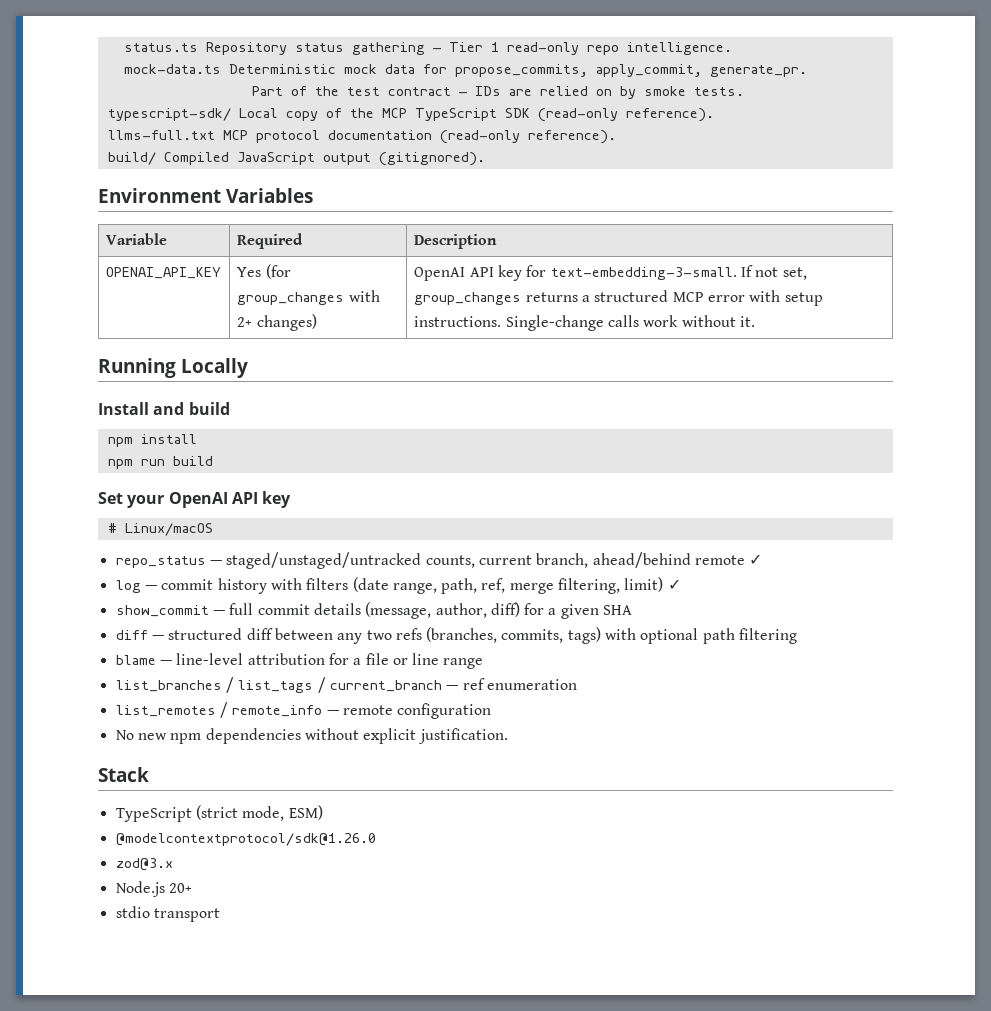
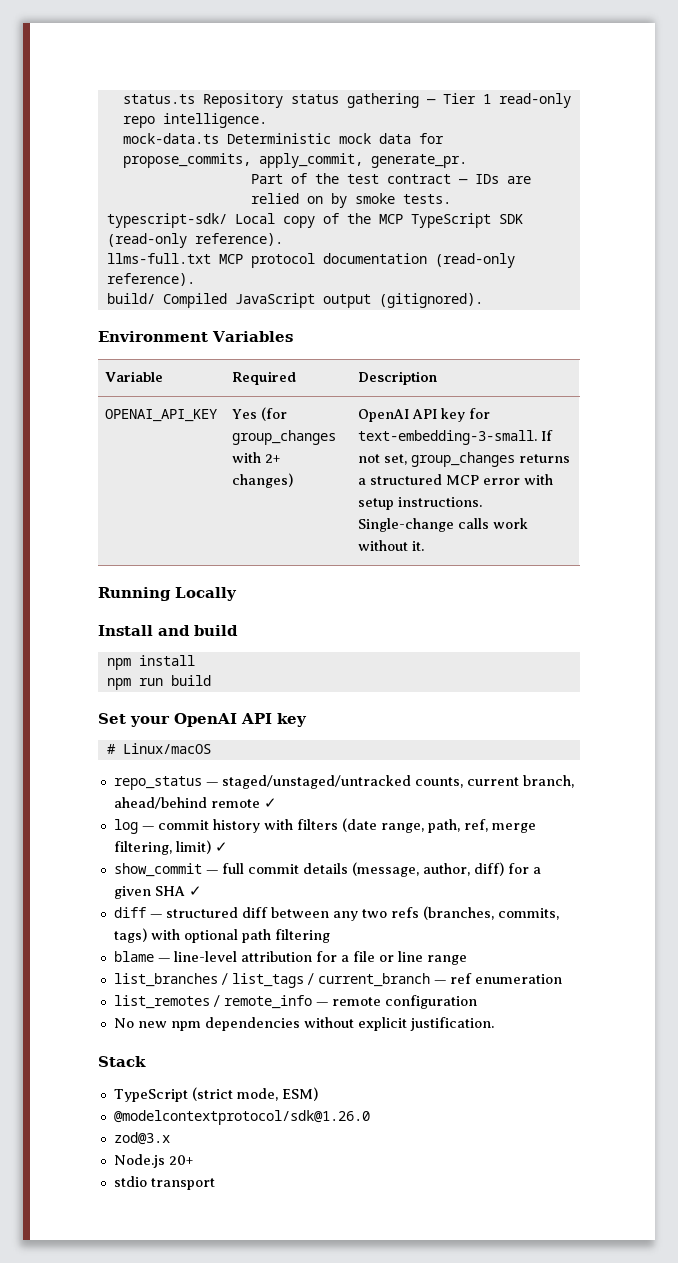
- show_commit — full commit details (message, author, diff) for a given SHA
+ show_commit — full commit details (message, author, diff) for a given SHA ✓

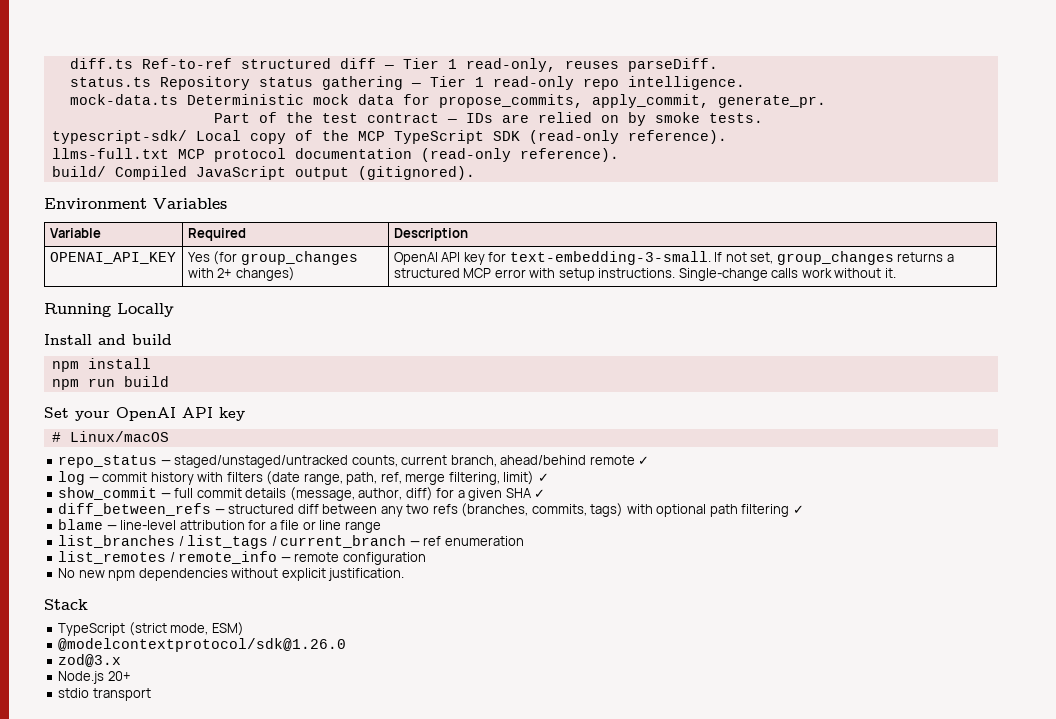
+ diff.ts Ref-to-ref structured diff — Tier 1 read-only, reuses parseDiff.
- diff — structured diff between any two refs (branches, commits, tags) with optional path filtering
+ diff_between_refs — structured diff between any two refs (branches, commits, tags) with optional path filtering ✓

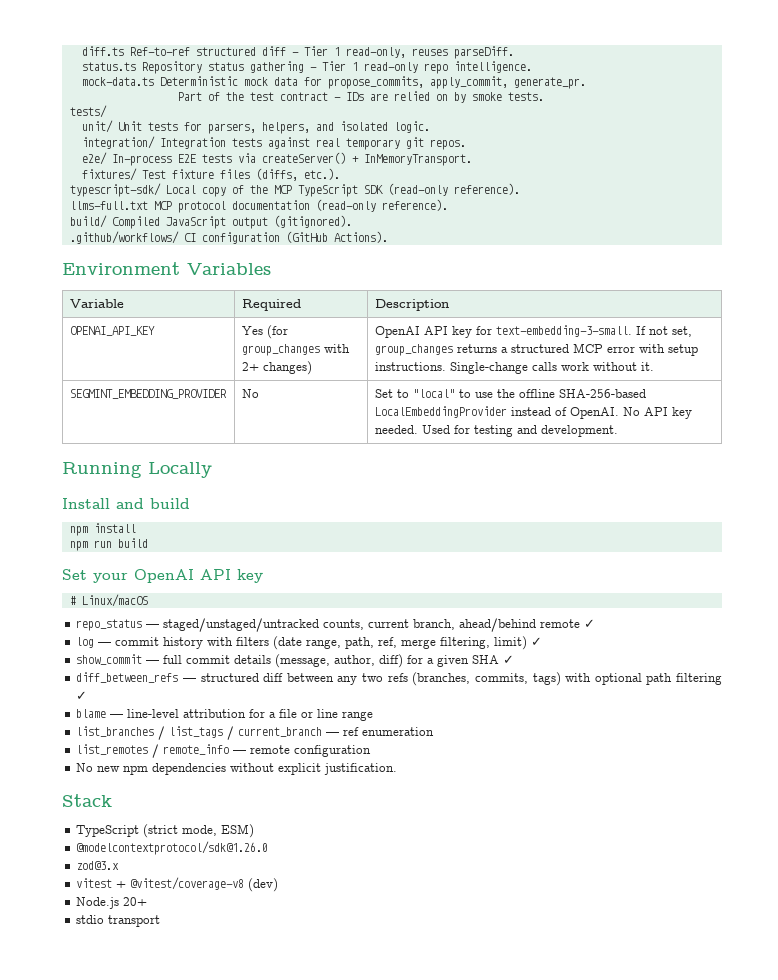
+ tests/
+ unit/ Unit tests for parsers, helpers, and isolated logic.
+ integration/ Integration tests against real temporary git repos.
+ e2e/ In-process E2E tests via createServer() + InMemoryTransport.
+ fixtures/ Test fixture files (diffs, etc.).
+ .github/workflows/ CI configuration (GitHub Actions).
+ SEGMINT_EMBEDDING_PROVIDER | No | Set to "local" to use the offline SHA-256-based LocalEmbeddingProvider instead of OpenAI. No API key needed. Used for testing and development.
+ vitest + @vitest/coverage-v8 (dev)

